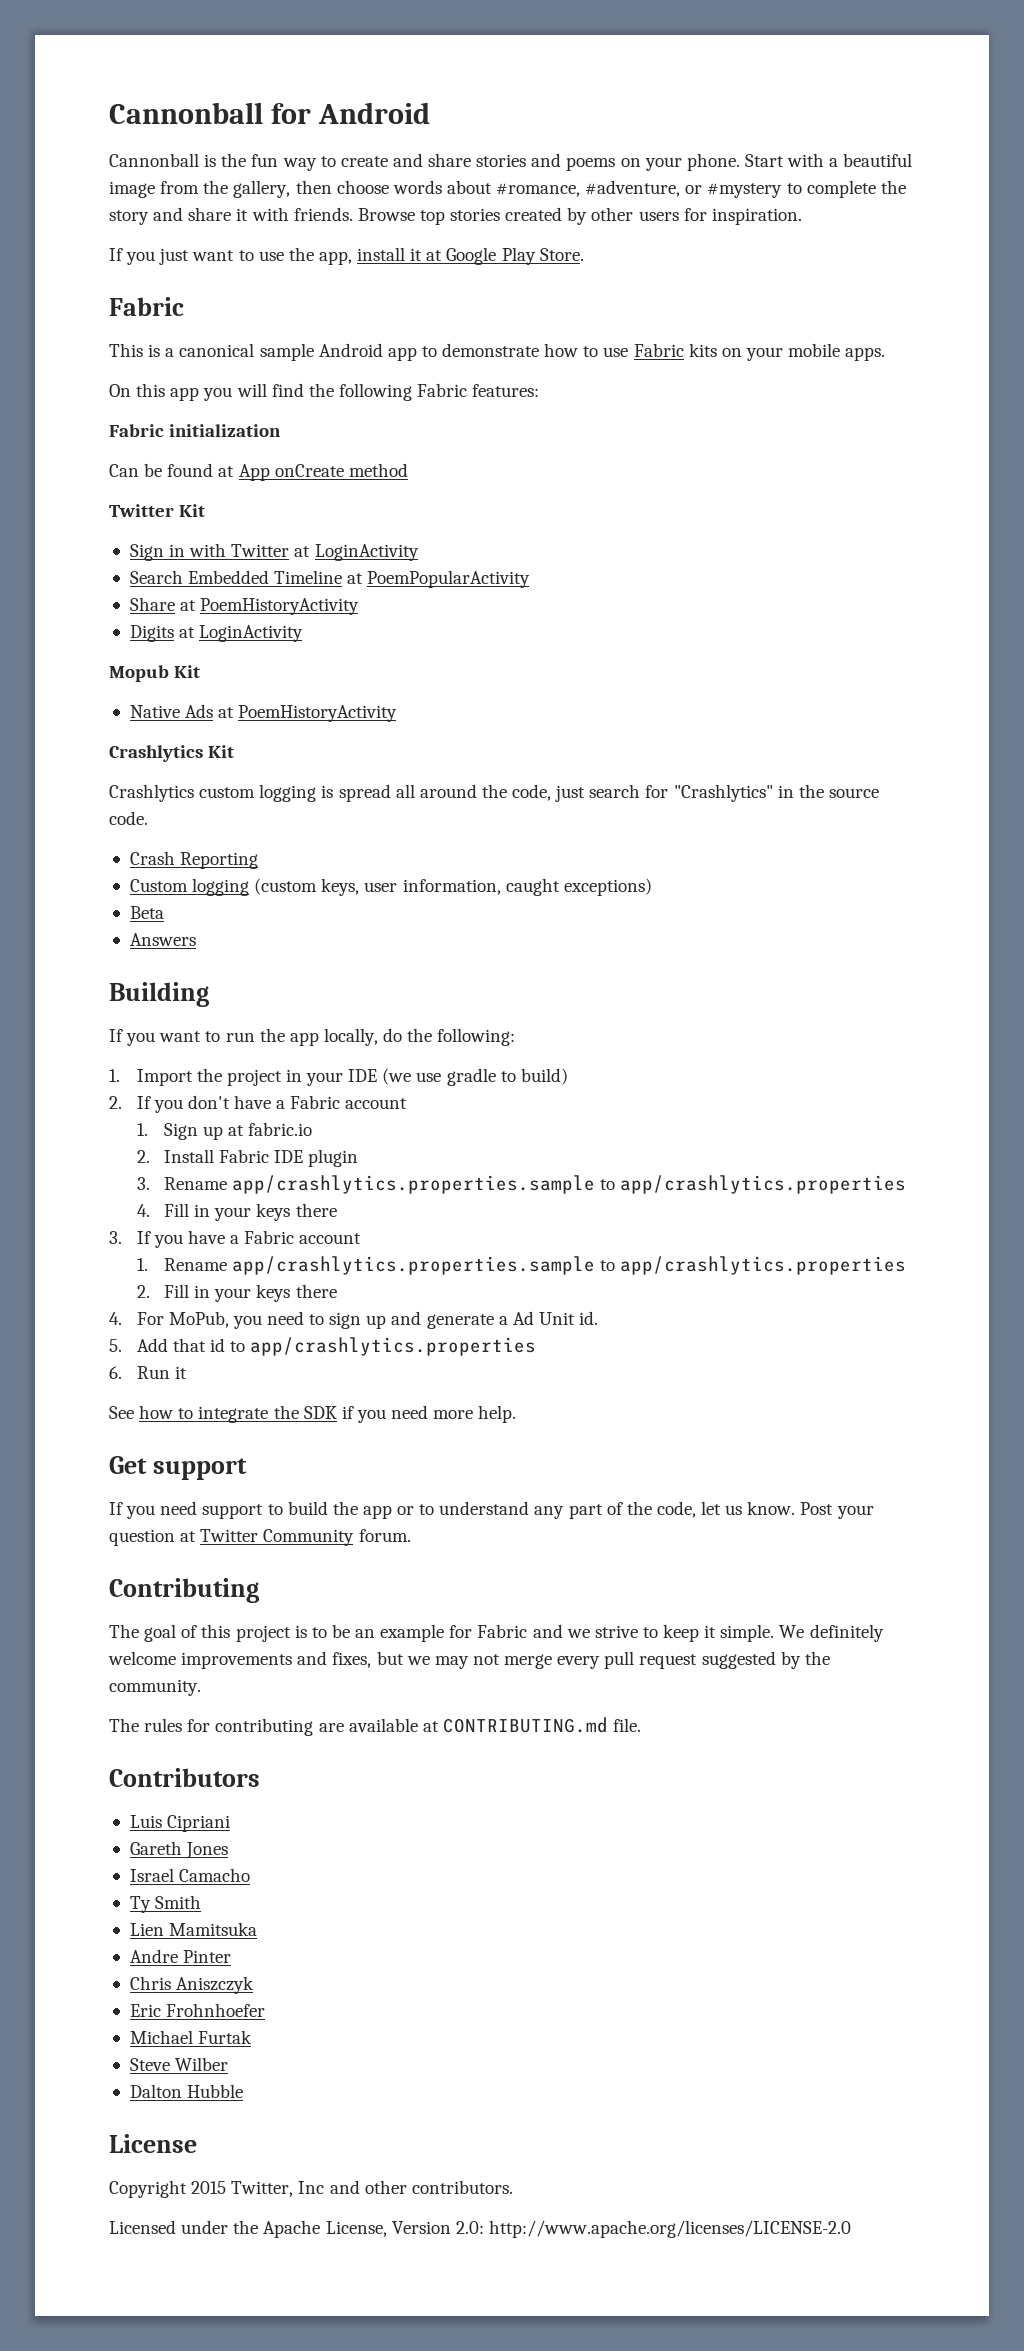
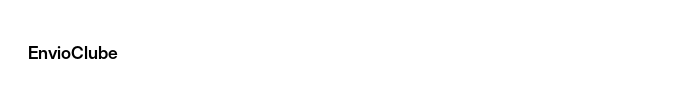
- Cannonball for Android
- Cannonball is the fun way to create and share stories and poems on your phone. Start with a beautiful image from the gallery, then choose words about #romance, #adventure, or #mystery to complete the story and share it with friends. Browse top stories created by other users for inspiration.
- If you just want to use the app, install it at Google Play Store.
- Fabric
- This is a canonical sample Android app to demonstrate how to use Fabric kits on your mobile apps.
- On this app you will find the following Fabric features:
- Fabric initialization
- Can be found at App onCreate method
- Twitter Kit
- Sign in with Twitter at LoginActivity
- Search Embedded Timeline at PoemPopularActivity
- Share at PoemHistoryActivity
- Digits at LoginActivity
- Mopub Kit
- Native Ads at PoemHistoryActivity
- Crashlytics Kit
- Crashlytics custom logging is spread all around the code, just search for "Crashlytics" in the source code.
- Crash Reporting
- Custom logging (custom keys, user information, caught exceptions)
- Beta
- Answers
- Building
- If you want to run the app locally, do the following:
- 1. Import the project in your IDE (we use gradle to build)
- 2. If you don't have a Fabric account
- 1. Sign up at fabric.io
- 2. Install Fabric IDE plugin
- 3. Rename app/crashlytics.properties.sample to app/crashlytics.properties
- 4. Fill in your keys there
- 3. If you have a Fabric account
- 1. Rename app/crashlytics.properties.sample to app/crashlytics.properties
- 2. Fill in your keys there
- 4. For MoPub, you need to sign up and generate a Ad Unit id.
- 5. Add that id to app/crashlytics.properties
- 6. Run it
- See how to integrate the SDK if you need more help.
- Get support
- If you need support to build the app or to understand any part of the code, let us know. Post your question at Twitter Community forum.
- Contributing
- The goal of this project is to be an example for Fabric and we strive to keep it simple. We definitely welcome improvements and fixes, but we may not merge every pull request suggested by the community.
- The rules for contributing are available at CONTRIBUTING.md file.
- Contributors
- Luis Cipriani
- Gareth Jones
- Israel Camacho
- Ty Smith
- Lien Mamitsuka
- Andre Pinter
- Chris Aniszczyk
- Eric Frohnhoefer
- Michael Furtak
- Steve Wilber
- Dalton Hubble
- License
- Copyright 2015 Twitter, Inc and other contributors.
- Licensed under the Apache License, Version 2.0: http://www.apache.org/licenses/LICENSE-2.0
+ EnvioClube

